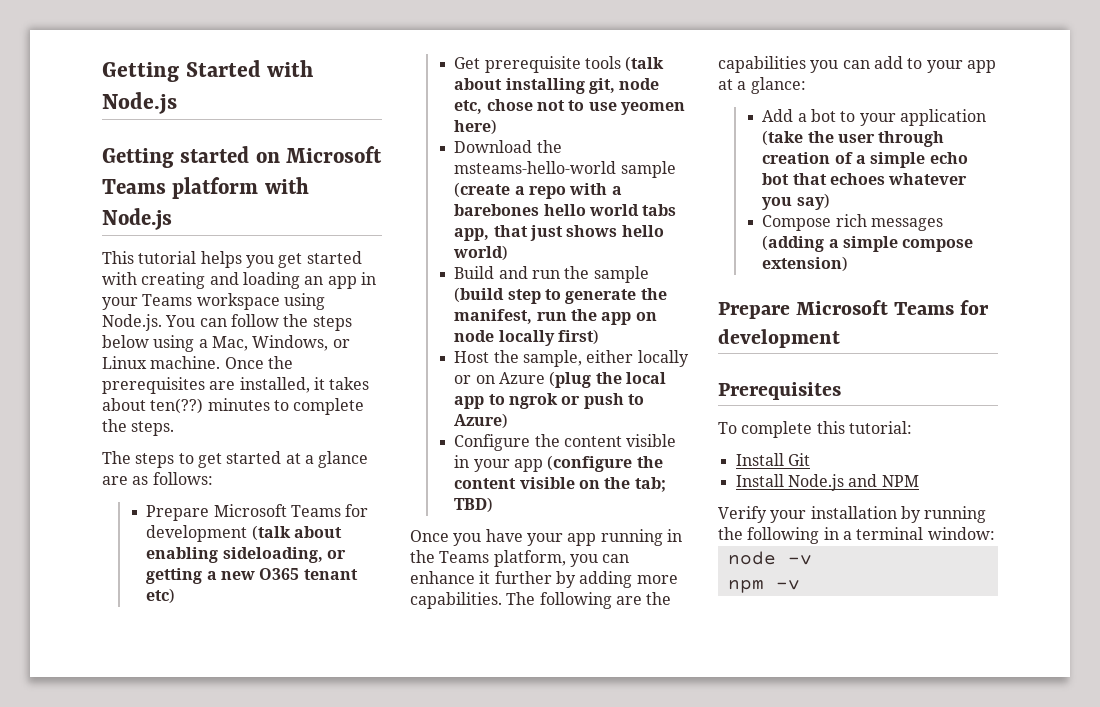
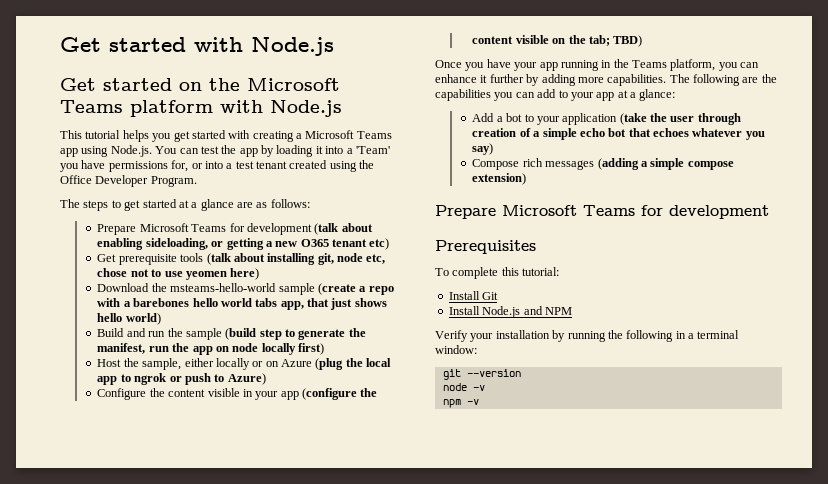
- Getting Started with Node.js
- Getting started on Microsoft Teams platform with Node.js
+ Get started with Node.js
+ Get started on the Microsoft Teams platform with Node.js
- This tutorial helps you get started with creating and loading an app in your Teams workspace using Node.js. You can follow the steps below using a Mac, Windows, or Linux machine. Once the prerequisites are installed, it takes about ten(??) minutes to complete the steps.
+ This tutorial helps you get started with creating a Microsoft Teams app using Node.js. You can test the app by loading it into a 'Team' you have permissions for, or into a test tenant created using the Office Developer Program.
+ git --version

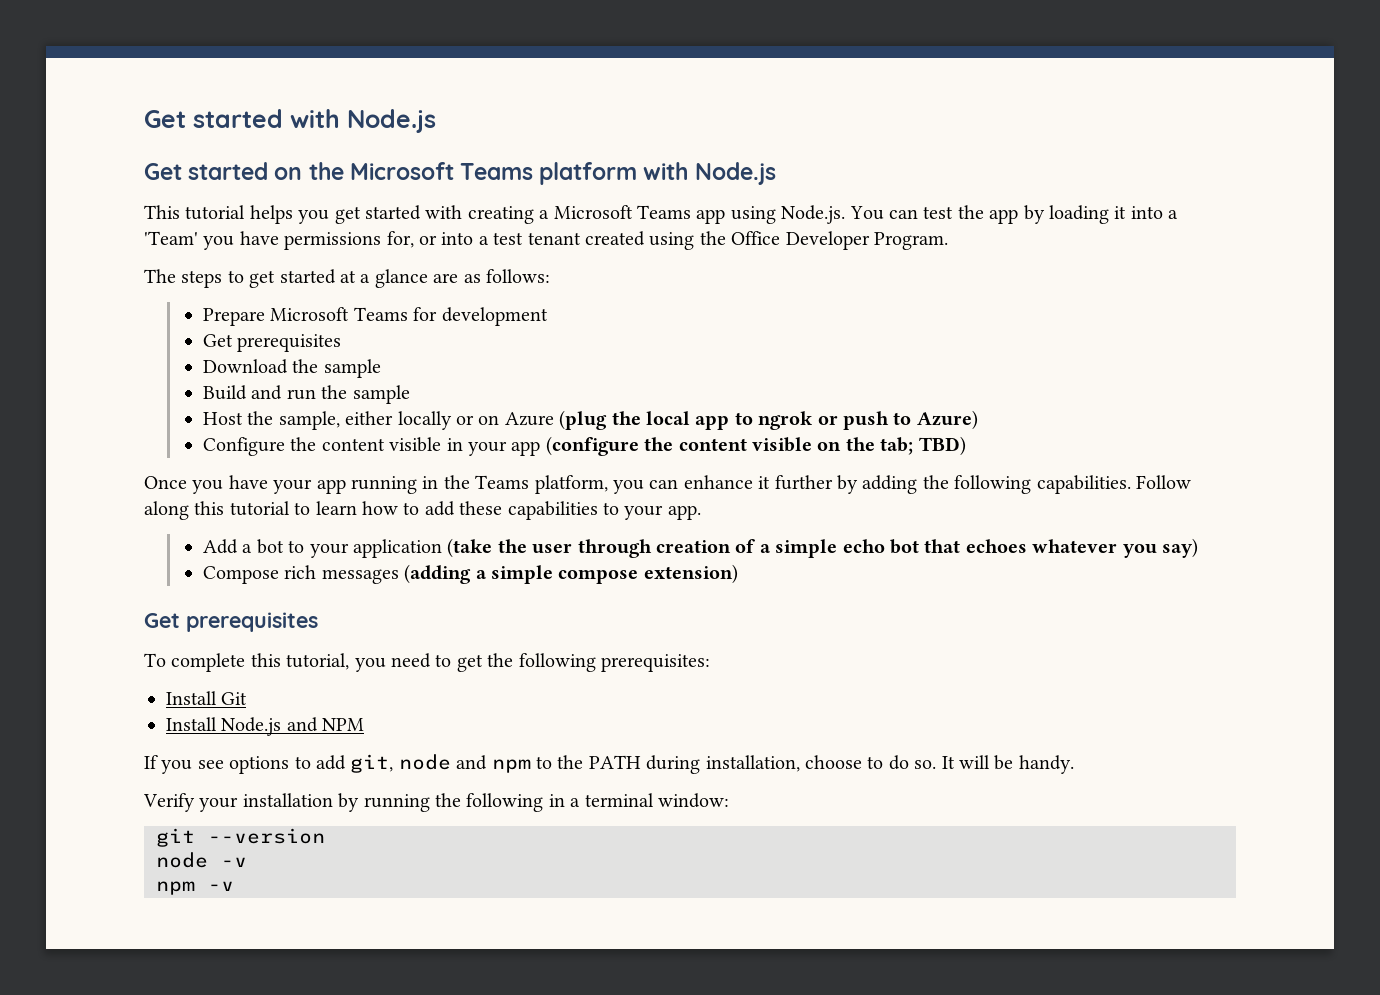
- Prepare Microsoft Teams for development (talk about enabling sideloading, or getting a new O365 tenant etc)
- Get prerequisite tools (talk about installing git, node etc, chose not to use yeomen here)
+ Prepare Microsoft Teams for development
+ Get prerequisites
- Download the msteams-hello-world sample (create a repo with a barebones hello world tabs app, that just shows hello world)
+ Download the sample
- Build and run the sample (build step to generate the manifest, run the app on node locally first)
+ Build and run the sample
- Once you have your app running in the Teams platform, you can enhance it further by adding more capabilities. The following are the capabilities you can add to your app at a glance:
+ Once you have your app running in the Teams platform, you can enhance it further by adding the following capabilities. Follow along this tutorial to learn how to add these capabilities to your app.
  Compose rich messages (adding a simple compose extension)
- Prepare Microsoft Teams for development
- Prerequisites
- To complete this tutorial:
+ Get prerequisites
+ To complete this tutorial, you need to get the following prerequisites:
+ If you see options to add git, node and npm to the PATH during installation, choose to do so. It will be handy.

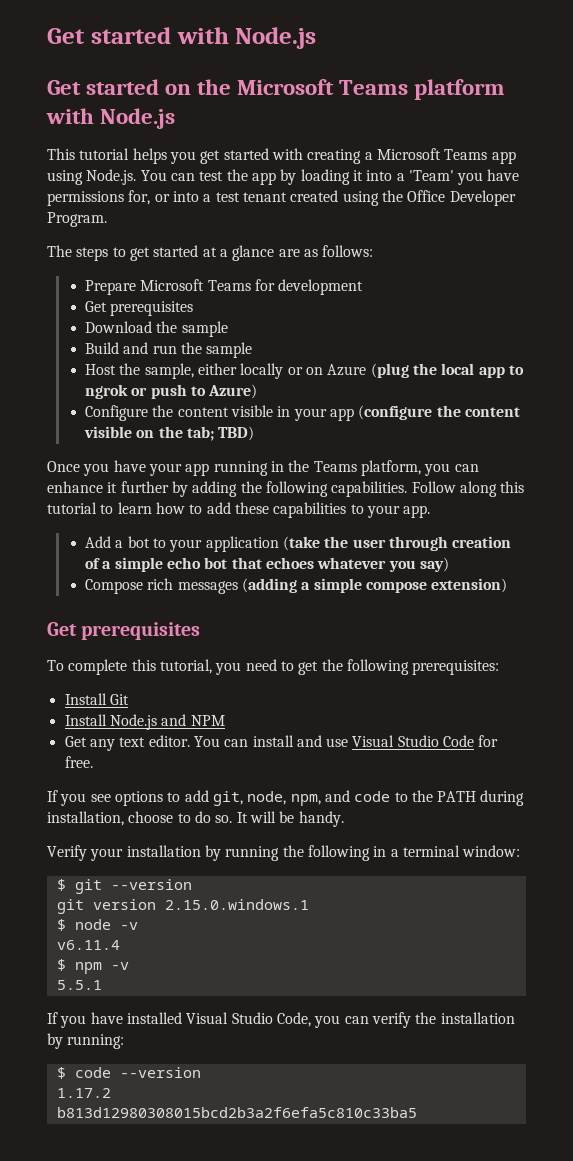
+ Get any text editor. You can install and use Visual Studio Code for free.
- If you see options to add git, node and npm to the PATH during installation, choose to do so.
+ If you see options to add git, node, npm, and code to the PATH during installation, choose to do so.
- git --version
+ $ git --version
- node -v
+ git version 2.15.0.windows.1
+ $ node -v
- npm -v
+ v6.11.4
+ $ npm -v
+ 5.5.1
+ If you have installed Visual Studio Code, you can verify the installation by running:
+ $ code --version
+ 1.17.2
+ b813d12980308015bcd2b3a2f6efa5c810c33ba5

